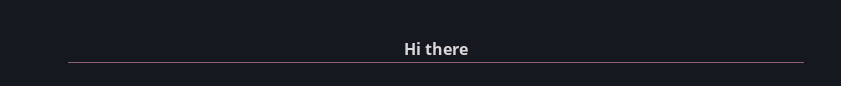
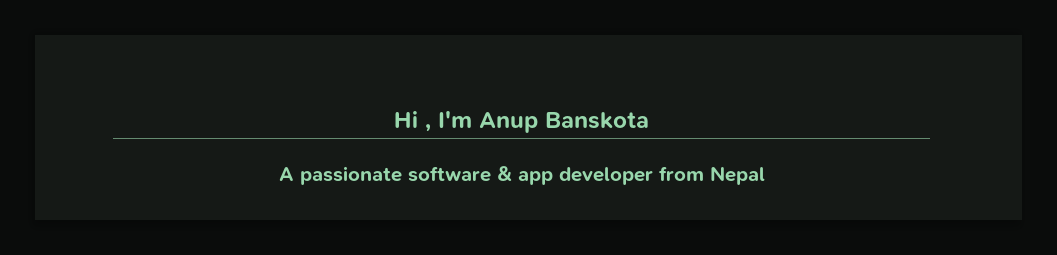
- Hi there
+ Hi , I'm Anup Banskota
+ A passionate software & app developer from Nepal

